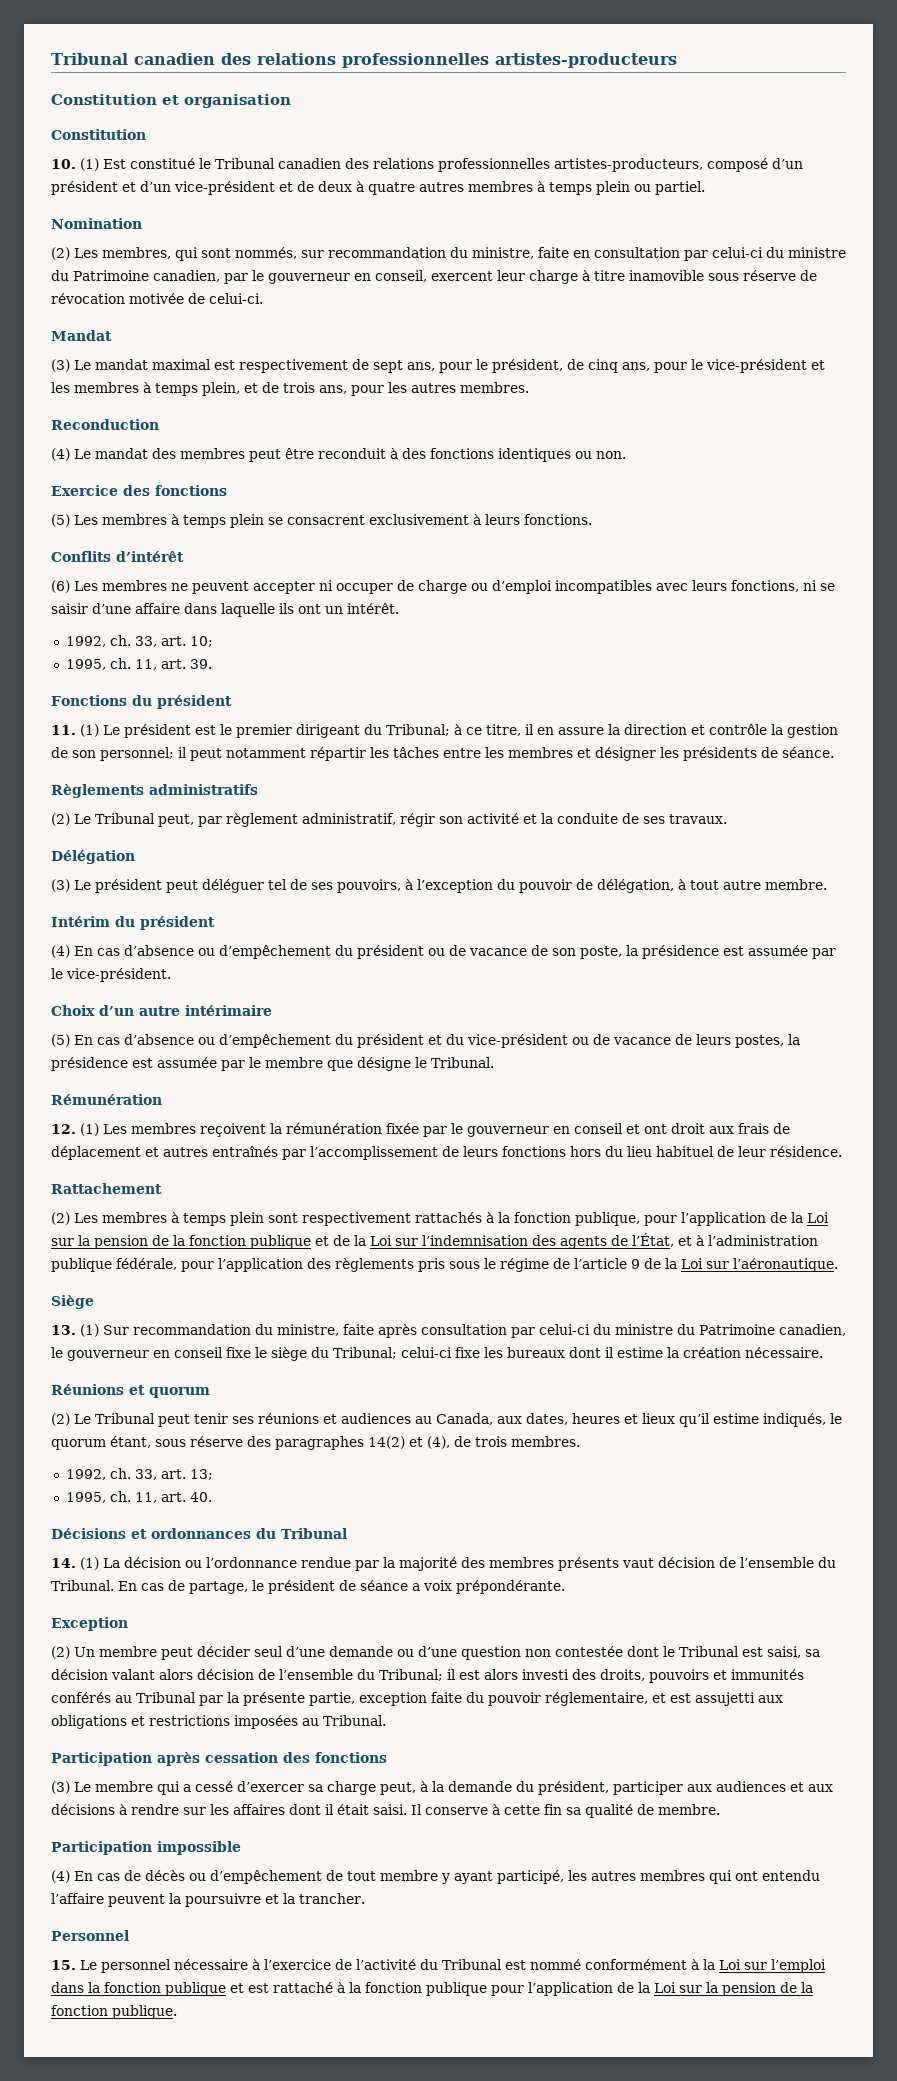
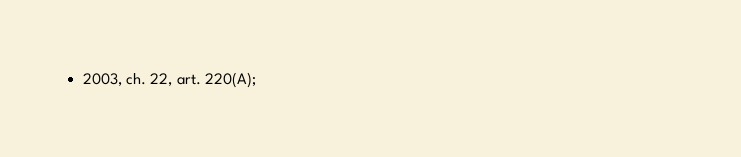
- Tribunal canadien des relations professionnelles artistes-producteurs
- Constitution et organisation
- Constitution
- 10. (1) Est constitué le Tribunal canadien des relations professionnelles artistes-producteurs, composé d’un président et d’un vice-président et de deux à quatre autres membres à temps plein ou partiel.
- Nomination
- (2) Les membres, qui sont nommés, sur recommandation du ministre, faite en consultation par celui-ci du ministre du Patrimoine canadien, par le gouverneur en conseil, exercent leur charge à titre inamovible sous réserve de révocation motivée de celui-ci.
- Mandat
- (3) Le mandat maximal est respectivement de sept ans, pour le président, de cinq ans, pour le vice-président et les membres à temps plein, et de trois ans, pour les autres membres.
- Reconduction
- (4) Le mandat des membres peut être reconduit à des fonctions identiques ou non.
- Exercice des fonctions
- (5) Les membres à temps plein se consacrent exclusivement à leurs fonctions.
- Conflits d’intérêt
- (6) Les membres ne peuvent accepter ni occuper de charge ou d’emploi incompatibles avec leurs fonctions, ni se saisir d’une affaire dans laquelle ils ont un intérêt.
- 1992, ch. 33, art. 10;
- 1995, ch. 11, art. 39.
- Fonctions du président
- 11. (1) Le président est le premier dirigeant du Tribunal; à ce titre, il en assure la direction et contrôle la gestion de son personnel; il peut notamment répartir les tâches entre les membres et désigner les présidents de séance.
- Règlements administratifs
- (2) Le Tribunal peut, par règlement administratif, régir son activité et la conduite de ses travaux.
- Délégation
- (3) Le président peut déléguer tel de ses pouvoirs, à l’exception du pouvoir de délégation, à tout autre membre.
- Intérim du président
- (4) En cas d’absence ou d’empêchement du président ou de vacance de son poste, la présidence est assumée par le vice-président.
- Choix d’un autre intérimaire
- (5) En cas d’absence ou d’empêchement du président et du vice-président ou de vacance de leurs postes, la présidence est assumée par le membre que désigne le Tribunal.
- Rémunération
- 12. (1) Les membres reçoivent la rémunération fixée par le gouverneur en conseil et ont droit aux frais de déplacement et autres entraînés par l’accomplissement de leurs fonctions hors du lieu habituel de leur résidence.
- Rattachement
- (2) Les membres à temps plein sont respectivement rattachés à la fonction publique, pour l’application de la Loi sur la pension de la fonction publique et de la Loi sur l’indemnisation des agents de l’État, et à l’administration publique fédérale, pour l’application des règlements pris sous le régime de l’article 9 de la Loi sur l’aéronautique.
- Siège
- 13. (1) Sur recommandation du ministre, faite après consultation par celui-ci du ministre du Patrimoine canadien, le gouverneur en conseil fixe le siège du Tribunal; celui-ci fixe les bureaux dont il estime la création nécessaire.
- Réunions et quorum
- (2) Le Tribunal peut tenir ses réunions et audiences au Canada, aux dates, heures et lieux qu’il estime indiqués, le quorum étant, sous réserve des paragraphes 14(2) et (4), de trois membres.
- 1992, ch. 33, art. 13;
- 1995, ch. 11, art. 40.
- Décisions et ordonnances du Tribunal
- 14. (1) La décision ou l’ordonnance rendue par la majorité des membres présents vaut décision de l’ensemble du Tribunal. En cas de partage, le président de séance a voix prépondérante.
- Exception
- (2) Un membre peut décider seul d’une demande ou d’une question non contestée dont le Tribunal est saisi, sa décision valant alors décision de l’ensemble du Tribunal; il est alors investi des droits, pouvoirs et immunités conférés au Tribunal par la présente partie, exception faite du pouvoir réglementaire, et est assujetti aux obligations et restrictions imposées au Tribunal.
- Participation après cessation des fonctions
- (3) Le membre qui a cessé d’exercer sa charge peut, à la demande du président, participer aux audiences et aux décisions à rendre sur les affaires dont il était saisi. Il conserve à cette fin sa qualité de membre.
- Participation impossible
- (4) En cas de décès ou d’empêchement de tout membre y ayant participé, les autres membres qui ont entendu l’affaire peuvent la poursuivre et la trancher.
- Personnel
- 15. Le personnel nécessaire à l’exercice de l’activité du Tribunal est nommé conformément à la Loi sur l’emploi dans la fonction publique et est rattaché à la fonction publique pour l’application de la Loi sur la pension de la fonction publique.
+ 2003, ch. 22, art. 220(A);

